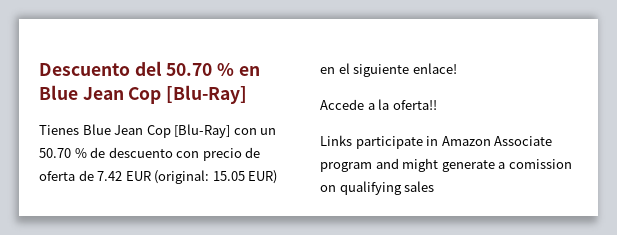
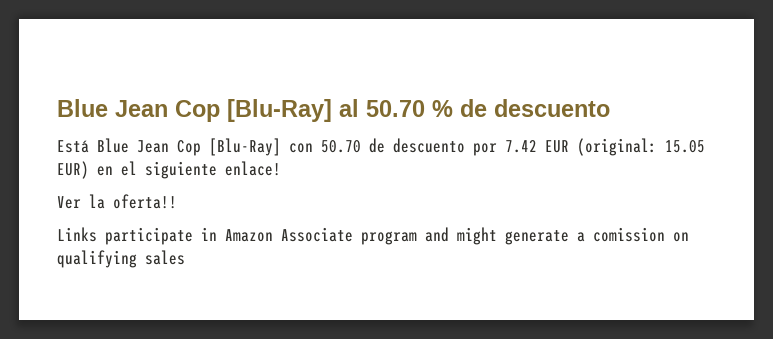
- Descuento del 50.70 % en Blue Jean Cop [Blu-Ray]
- Tienes Blue Jean Cop [Blu-Ray] con un 50.70 % de descuento con precio de oferta de 7.42 EUR (original: 15.05 EUR) en el siguiente enlace!
+ Blue Jean Cop [Blu-Ray] al 50.70 % de descuento
+ Está Blue Jean Cop [Blu-Ray] con 50.70 de descuento por 7.42 EUR (original: 15.05 EUR) en el siguiente enlace!
- Accede a la oferta!!
+ Ver la oferta!!

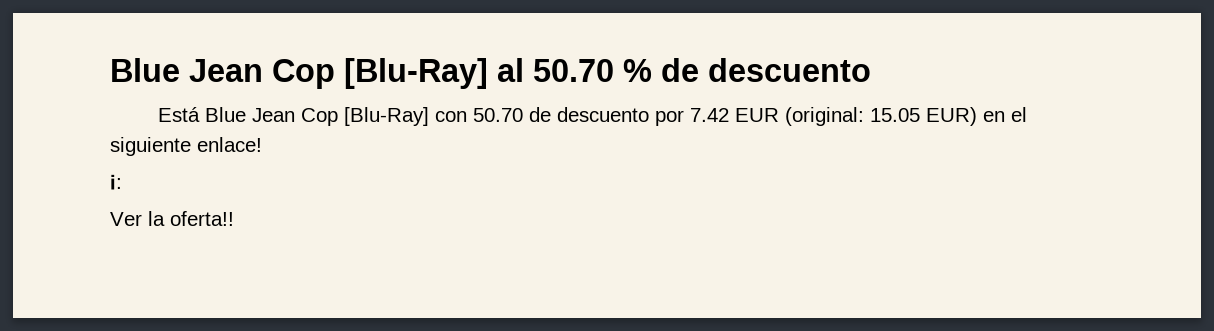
+ ℹ:
- Links participate in Amazon Associate program and might generate a comission on qualifying sales

